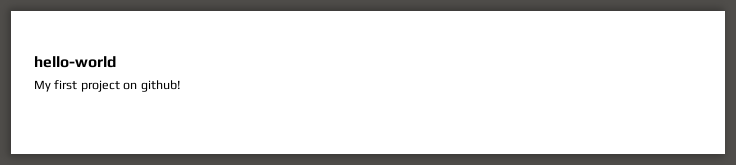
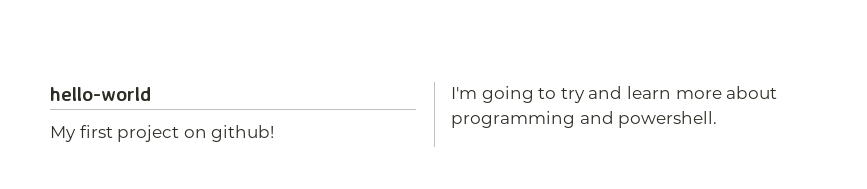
+ I'm going to try and learn more about programming and powershell.

